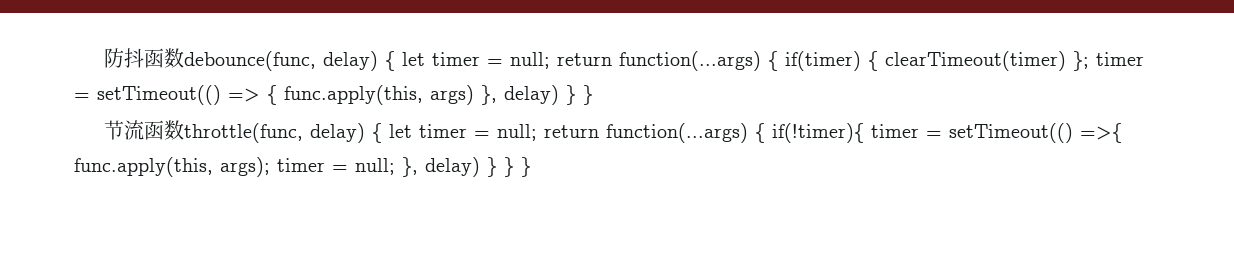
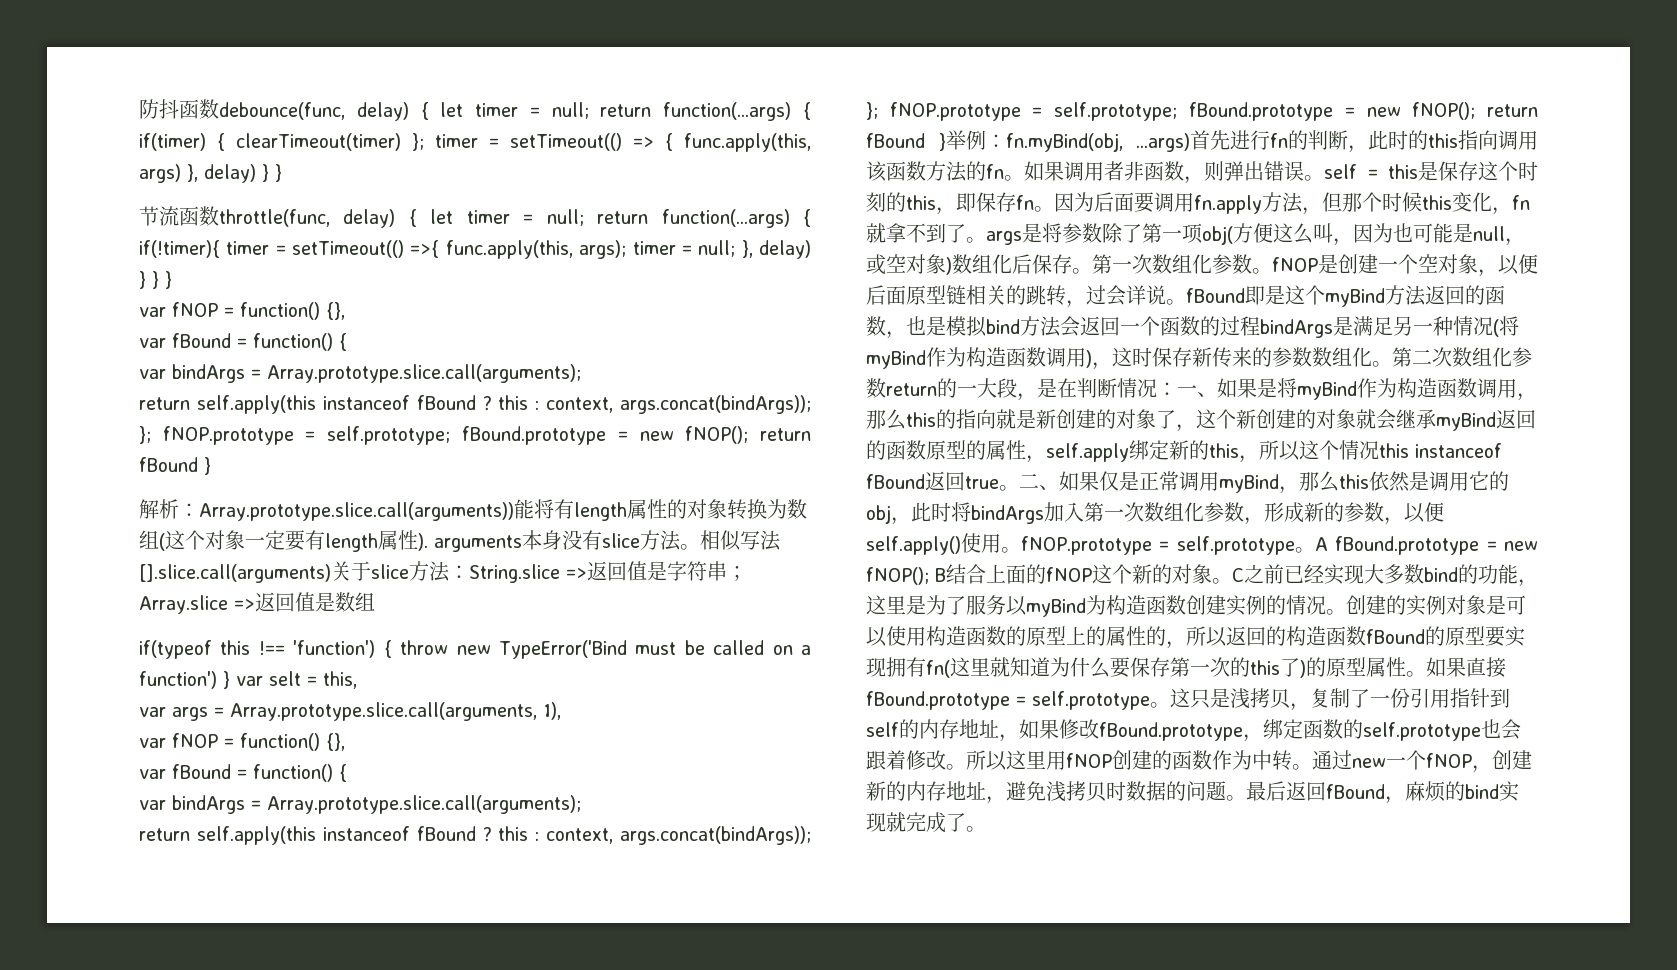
  节流函数throttle(func, delay) { let timer = null; return function(...args) { if(!timer){ timer = setTimeout(() =>{ func.apply(this, args); timer = null; }, delay) } } }
+ var fNOP = function() {},
+ var fBound = function() {
+ var bindArgs = Array.prototype.slice.call(arguments);
+ return self.apply(this instanceof fBound ? this : context, args.concat(bindArgs)); }; fNOP.prototype = self.prototype; fBound.prototype = new fNOP(); return fBound }
+ 解析：Array.prototype.slice.call(arguments))能将有length属性的对象转换为数组(这个对象一定要有length属性). arguments本身没有slice方法。相似写法[].slice.call(arguments)关于slice方法：String.slice =>返回值是字符串；Array.slice =>返回值是数组
+ if(typeof this !== 'function') { throw new TypeError('Bind must be called on a function') } var selt = this,
+ var args = Array.prototype.slice.call(arguments, 1),
+ var fNOP = function() {},
+ var fBound = function() {
+ var bindArgs = Array.prototype.slice.call(arguments);
+ return self.apply(this instanceof fBound ? this : context, args.concat(bindArgs)); }; fNOP.prototype = self.prototype; fBound.prototype = new fNOP(); return fBound }举例：fn.myBind(obj, ...args)首先进行fn的判断，此时的this指向调用该函数方法的fn。如果调用者非函数，则弹出错误。self = this是保存这个时刻的this，即保存fn。因为后面要调用fn.apply方法，但那个时候this变化，fn就拿不到了。args是将参数除了第一项obj(方便这么叫，因为也可能是null，或空对象)数组化后保存。第一次数组化参数。fNOP是创建一个空对象，以便后面原型链相关的跳转，过会详说。fBound即是这个myBind方法返回的函数，也是模拟bind方法会返回一个函数的过程bindArgs是满足另一种情况(将myBind作为构造函数调用)，这时保存新传来的参数数组化。第二次数组化参数return的一大段，是在判断情况：一、如果是将myBind作为构造函数调用，那么this的指向就是新创建的对象了，这个新创建的对象就会继承myBind返回的函数原型的属性，self.apply绑定新的this，所以这个情况this instanceof fBound返回true。二、如果仅是正常调用myBind，那么this依然是调用它的obj，此时将bindArgs加入第一次数组化参数，形成新的参数，以便self.apply()使用。fNOP.prototype = self.prototype。A fBound.prototype = new fNOP(); B结合上面的fNOP这个新的对象。C之前已经实现大多数bind的功能，这里是为了服务以myBind为构造函数创建实例的情况。创建的实例对象是可以使用构造函数的原型上的属性的，所以返回的构造函数fBound的原型要实现拥有fn(这里就知道为什么要保存第一次的this了)的原型属性。如果直接fBound.prototype = self.prototype。这只是浅拷贝，复制了一份引用指针到self的内存地址，如果修改fBound.prototype，绑定函数的self.prototype也会跟着修改。所以这里用fNOP创建的函数作为中转。通过new一个fNOP，创建新的内存地址，避免浅拷贝时数据的问题。最后返回fBound，麻烦的bind实现就完成了。

